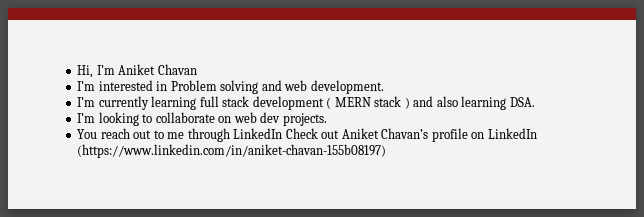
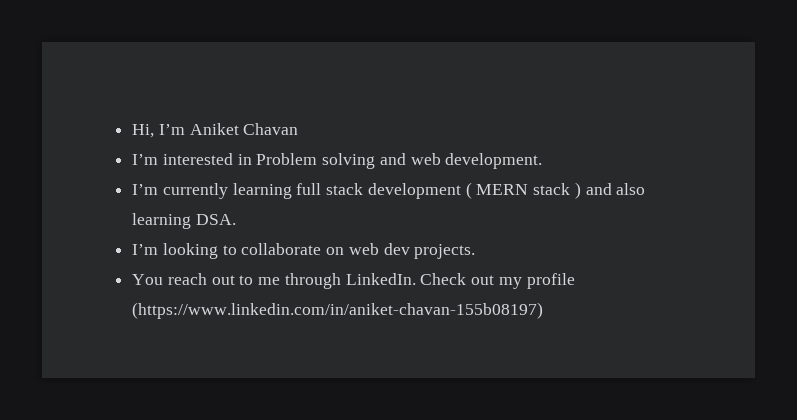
- You reach out to me through LinkedIn Check out Aniket Chavan’s profile on LinkedIn (https://www.linkedin.com/in/aniket-chavan-155b08197)
+ You reach out to me through LinkedIn. Check out my profile (https://www.linkedin.com/in/aniket-chavan-155b08197)

